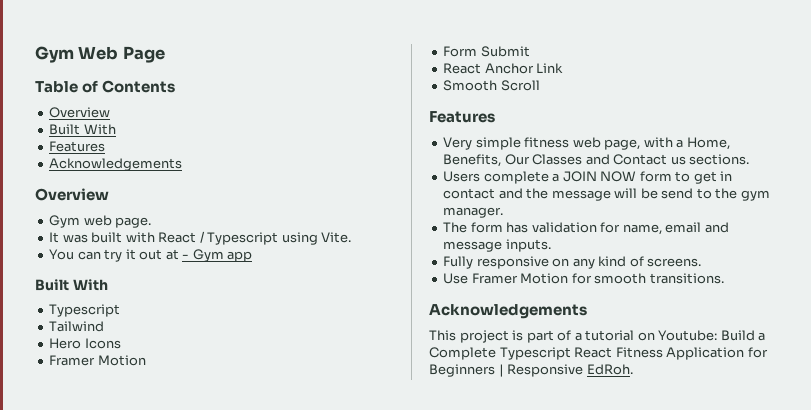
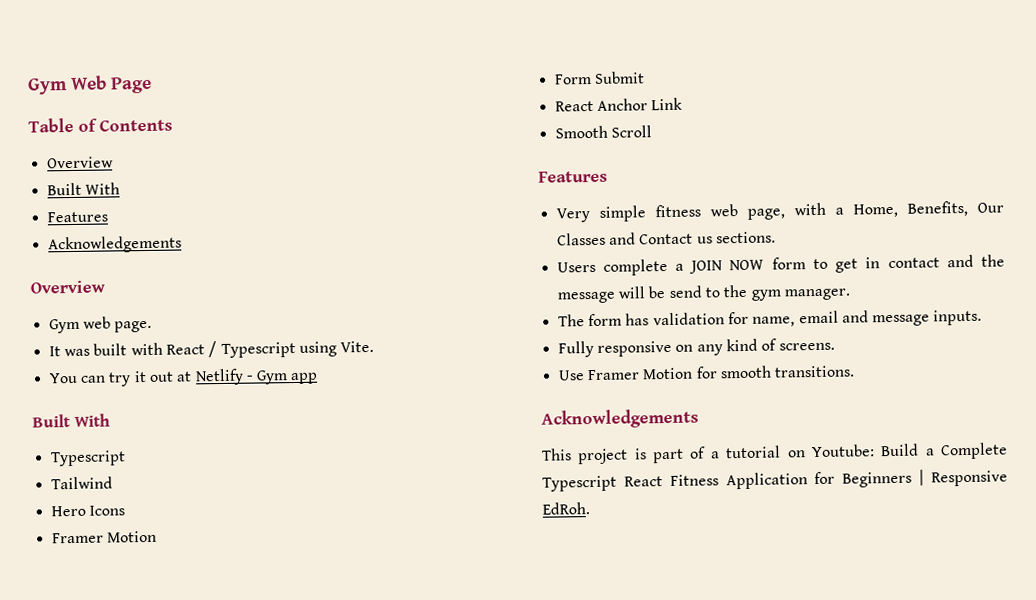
- You can try it out at - Gym app
+ You can try it out at Netlify - Gym app

